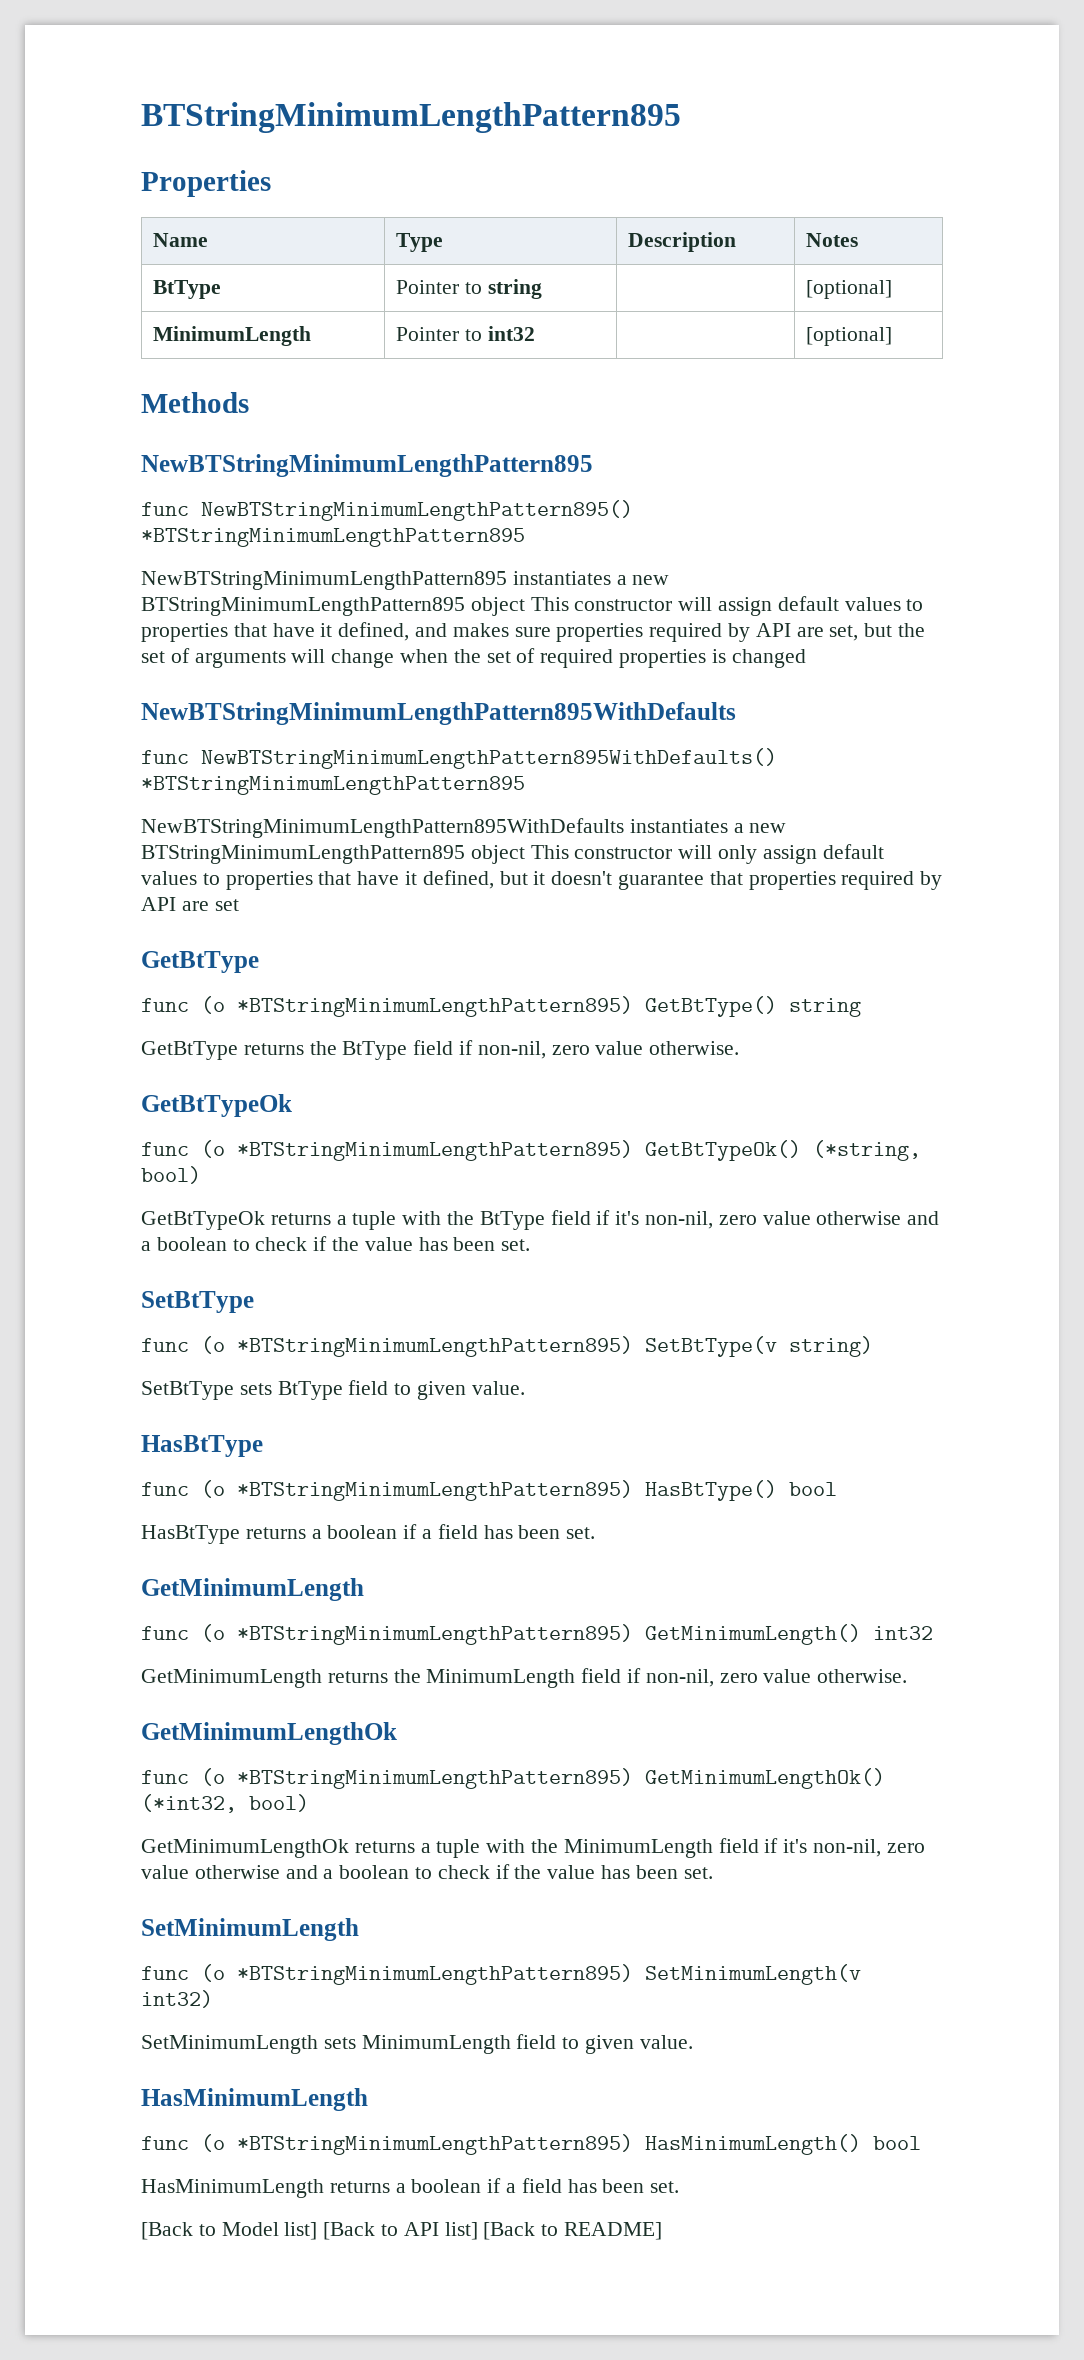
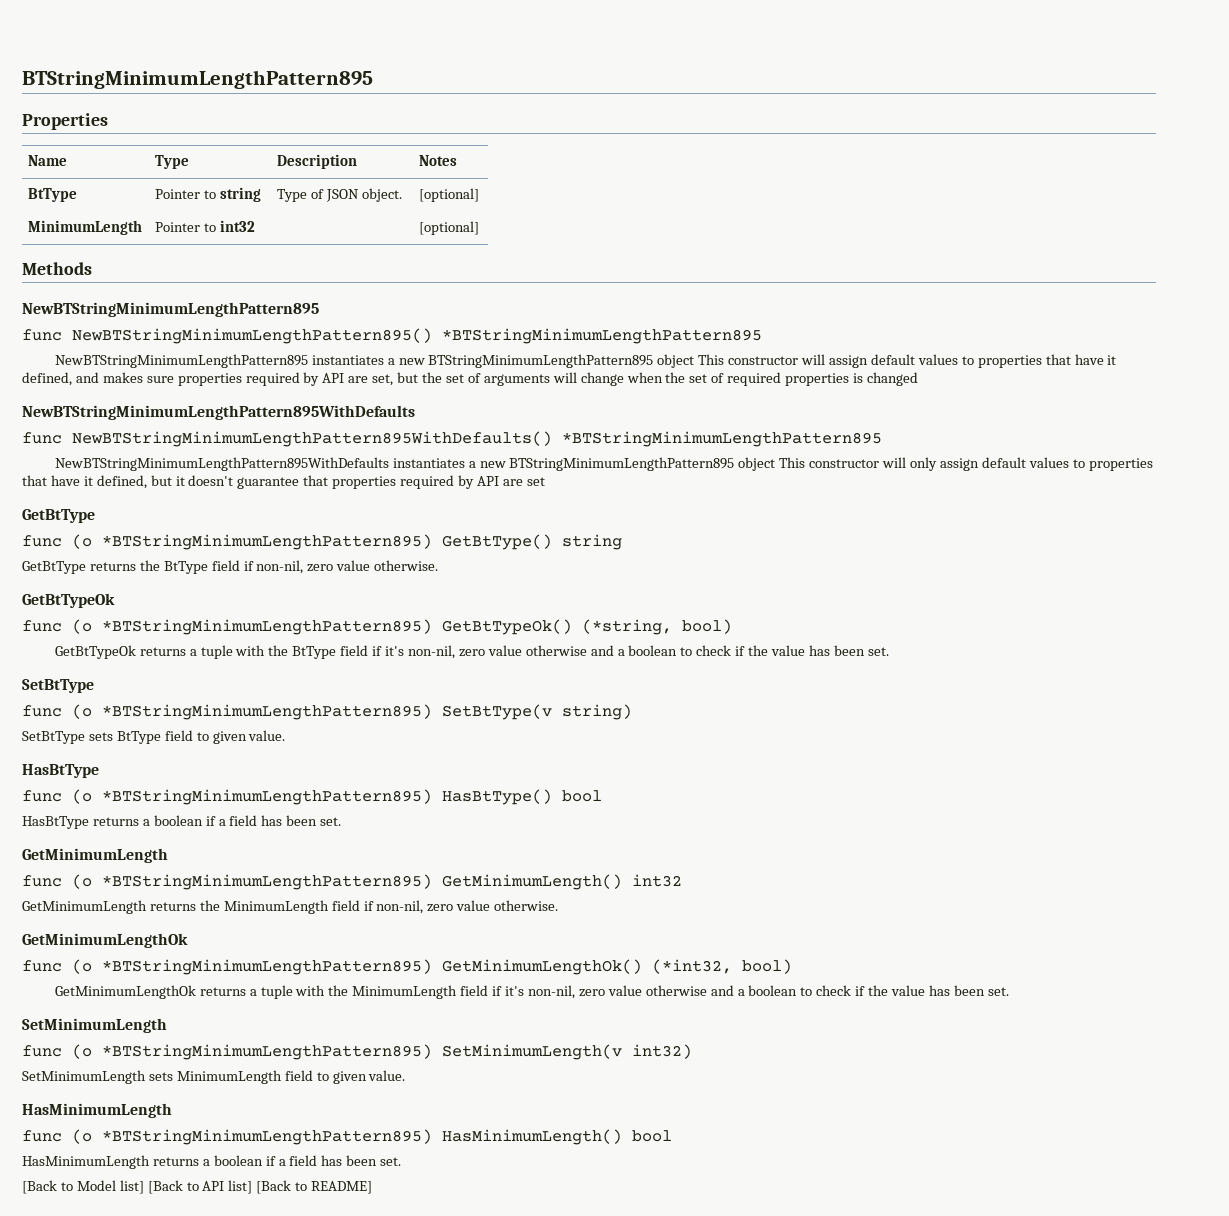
- BtType | Pointer to string | | [optional]
+ BtType | Pointer to string | Type of JSON object. | [optional]

